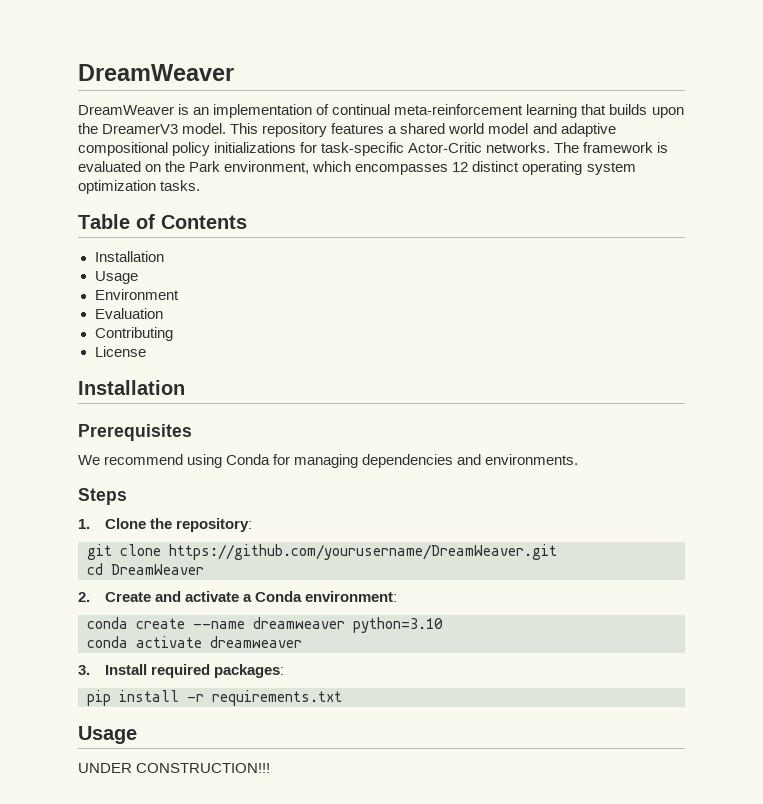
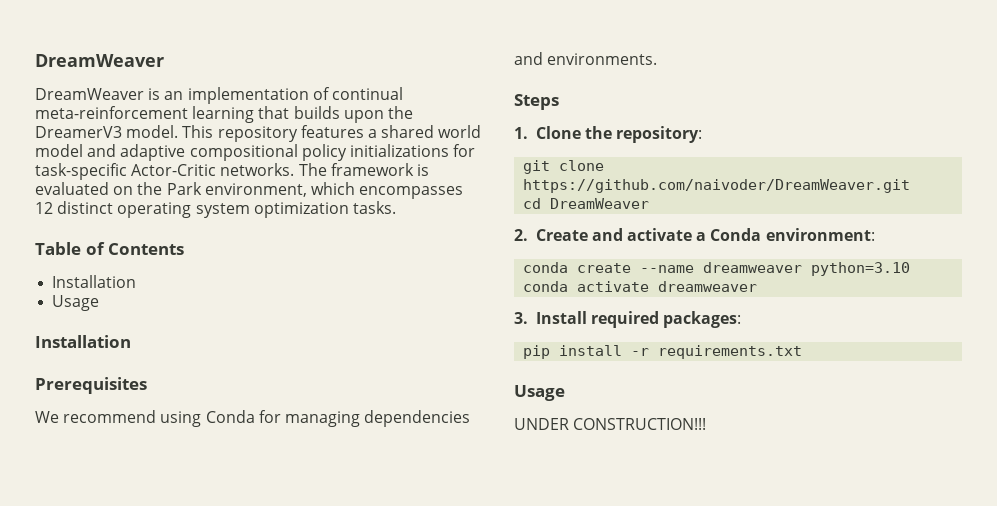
- Environment
- Evaluation
- Contributing
- License
- git clone https://github.com/yourusername/DreamWeaver.git
+ git clone https://github.com/naivoder/DreamWeaver.git

